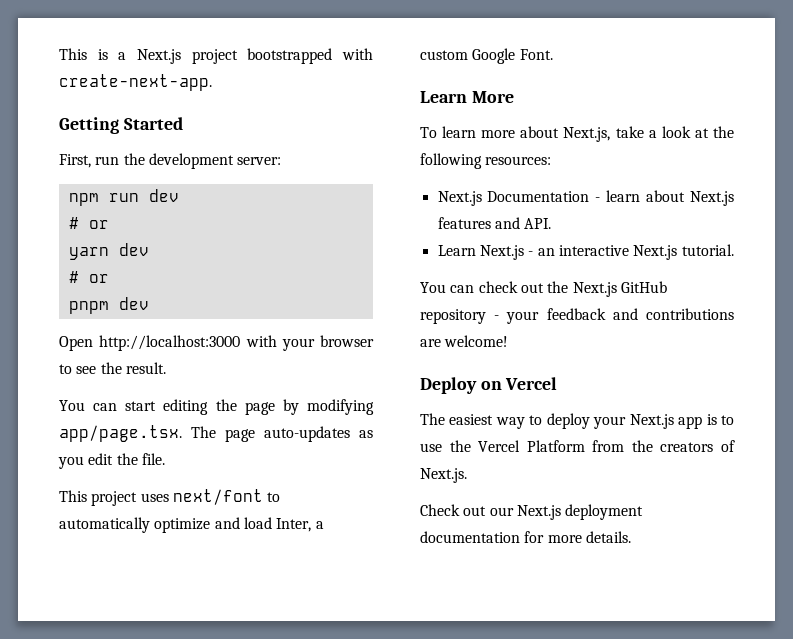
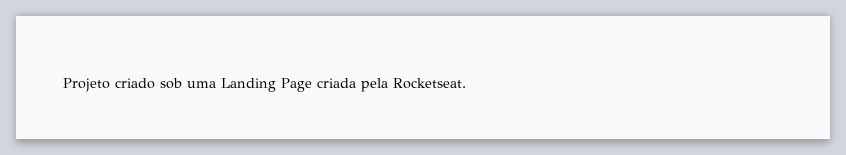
- This is a Next.js project bootstrapped with create-next-app.
- Getting Started
- First, run the development server:
- npm run dev
- # or
- yarn dev
- # or
- pnpm dev
- Open http://localhost:3000 with your browser to see the result.
- You can start editing the page by modifying app/page.tsx. The page auto-updates as you edit the file.
- This project uses next/font to automatically optimize and load Inter, a custom Google Font.
- Learn More
- To learn more about Next.js, take a look at the following resources:
- Next.js Documentation - learn about Next.js features and API.
- Learn Next.js - an interactive Next.js tutorial.
- You can check out the Next.js GitHub repository - your feedback and contributions are welcome!
- Deploy on Vercel
- The easiest way to deploy your Next.js app is to use the Vercel Platform from the creators of Next.js.
- Check out our Next.js deployment documentation for more details.
+ Projeto criado sob uma Landing Page criada pela Rocketseat.

